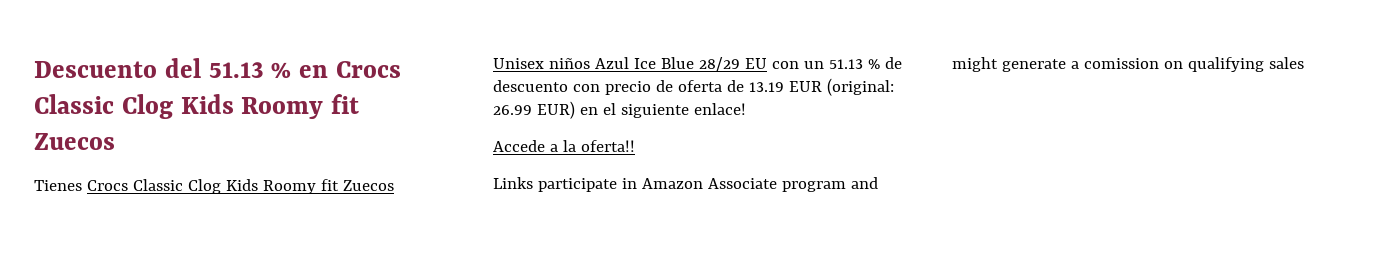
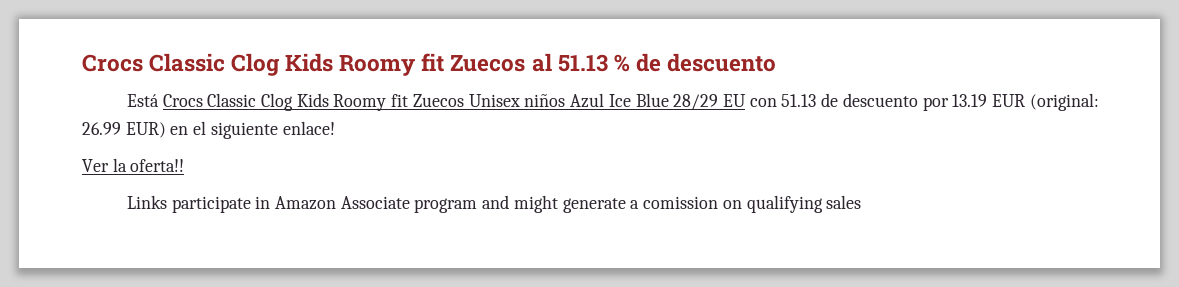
- Descuento del 51.13 % en Crocs Classic Clog Kids Roomy fit Zuecos
- Tienes Crocs Classic Clog Kids Roomy fit Zuecos Unisex niños Azul Ice Blue 28/29 EU con un 51.13 % de descuento con precio de oferta de 13.19 EUR (original: 26.99 EUR) en el siguiente enlace!
+ Crocs Classic Clog Kids Roomy fit Zuecos al 51.13 % de descuento
+ Está Crocs Classic Clog Kids Roomy fit Zuecos Unisex niños Azul Ice Blue 28/29 EU con 51.13 de descuento por 13.19 EUR (original: 26.99 EUR) en el siguiente enlace!
- Accede a la oferta!!
+ Ver la oferta!!

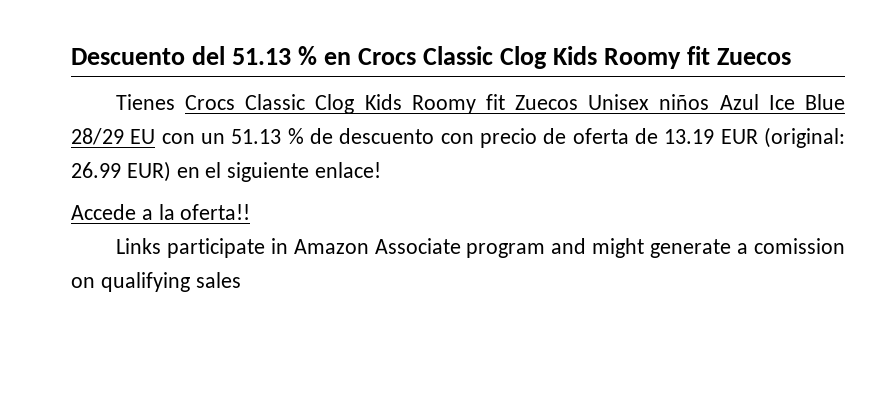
- Crocs Classic Clog Kids Roomy fit Zuecos al 51.13 % de descuento
- Está Crocs Classic Clog Kids Roomy fit Zuecos Unisex niños Azul Ice Blue 28/29 EU con 51.13 de descuento por 13.19 EUR (original: 26.99 EUR) en el siguiente enlace!
+ Descuento del 51.13 % en Crocs Classic Clog Kids Roomy fit Zuecos
+ Tienes Crocs Classic Clog Kids Roomy fit Zuecos Unisex niños Azul Ice Blue 28/29 EU con un 51.13 % de descuento con precio de oferta de 13.19 EUR (original: 26.99 EUR) en el siguiente enlace!
- Ver la oferta!!
+ Accede a la oferta!!

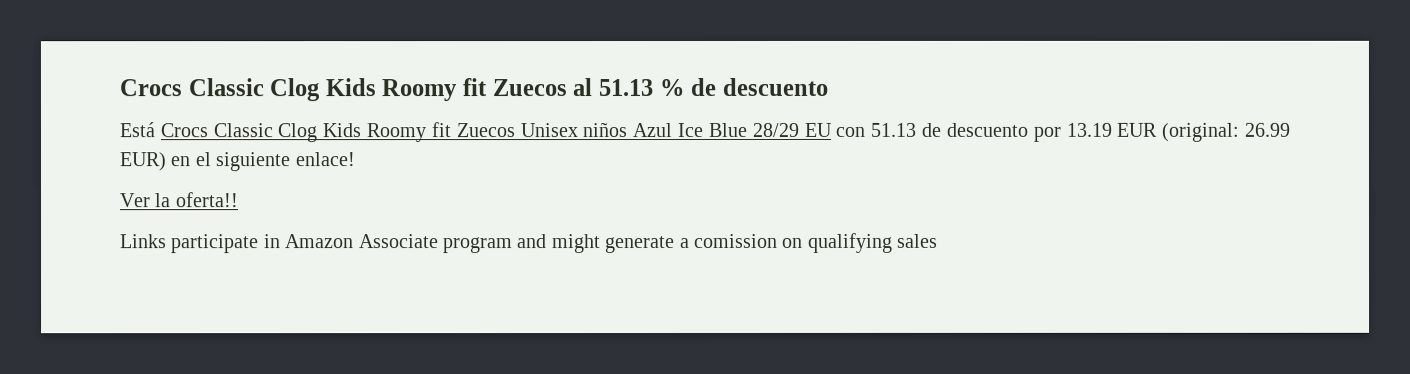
- Descuento del 51.13 % en Crocs Classic Clog Kids Roomy fit Zuecos
- Tienes Crocs Classic Clog Kids Roomy fit Zuecos Unisex niños Azul Ice Blue 28/29 EU con un 51.13 % de descuento con precio de oferta de 13.19 EUR (original: 26.99 EUR) en el siguiente enlace!
+ Crocs Classic Clog Kids Roomy fit Zuecos al 51.13 % de descuento
+ Está Crocs Classic Clog Kids Roomy fit Zuecos Unisex niños Azul Ice Blue 28/29 EU con 51.13 de descuento por 13.19 EUR (original: 26.99 EUR) en el siguiente enlace!
- Accede a la oferta!!
+ Ver la oferta!!

